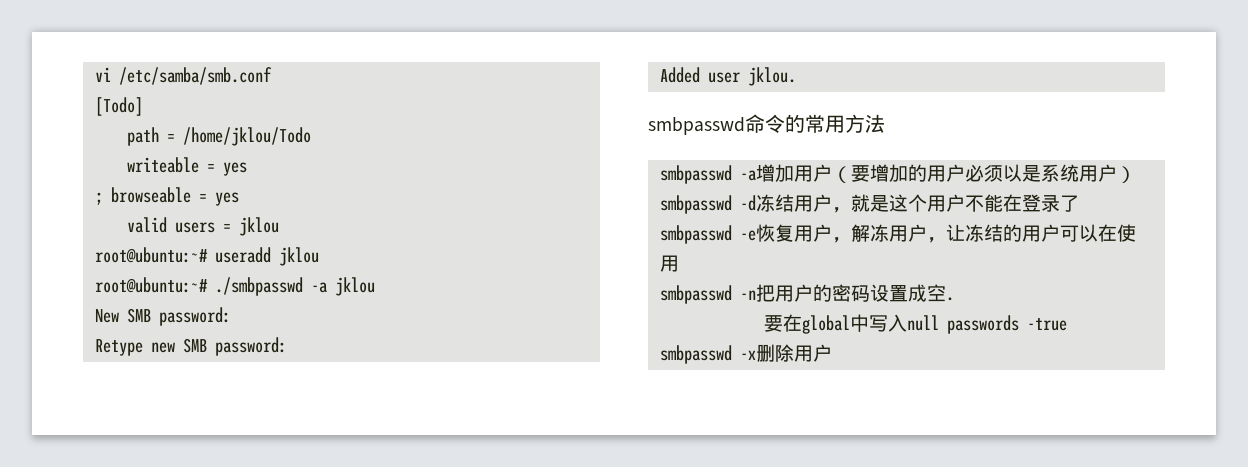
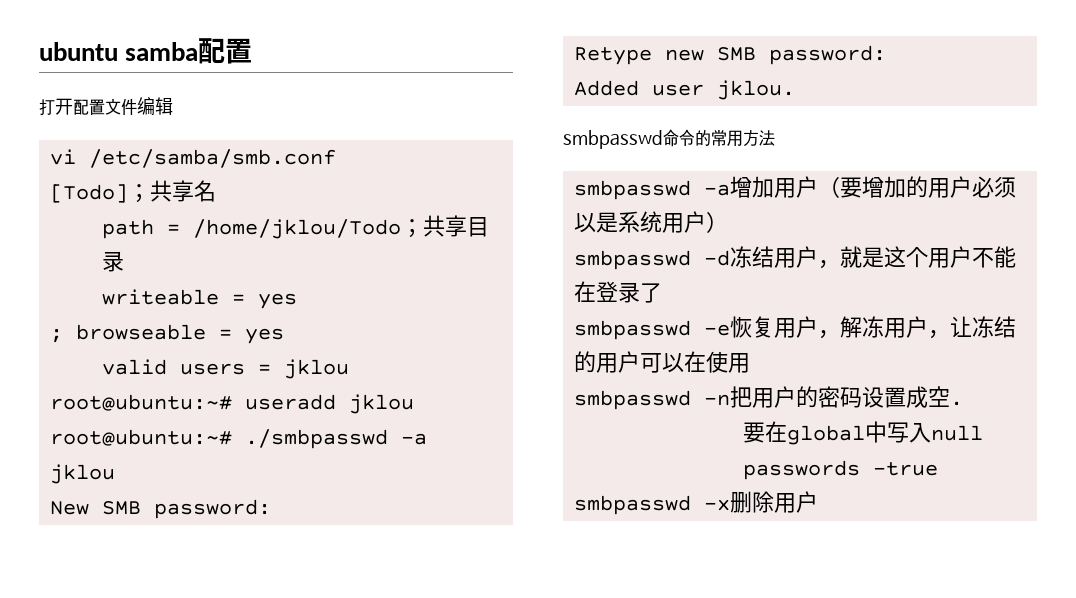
+ ubuntu samba配置
+ 打开配置文件编辑
- [Todo]
+ [Todo]；共享名
- path = /home/jklou/Todo
+ path = /home/jklou/Todo；共享目录

